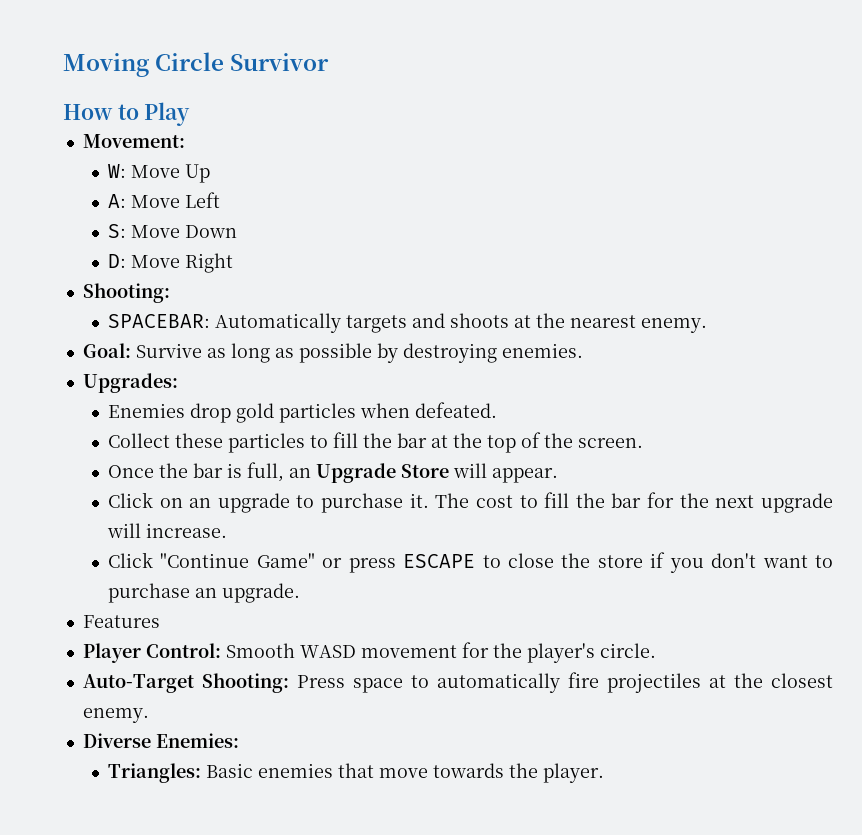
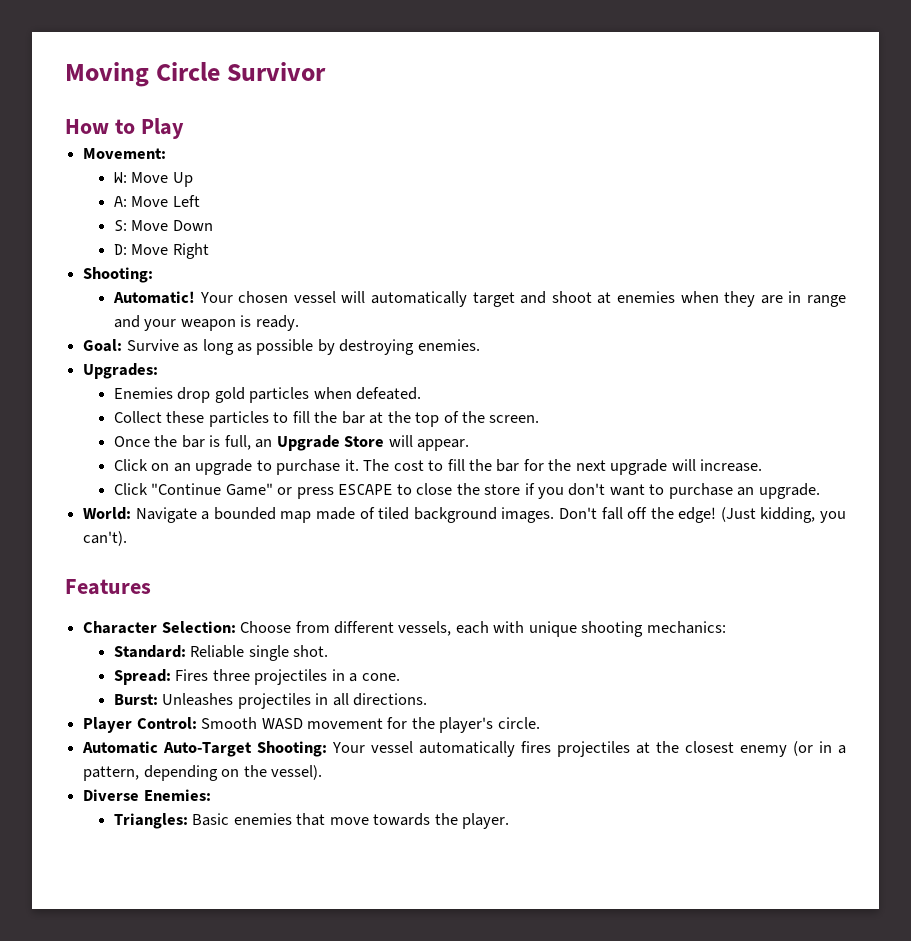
- SPACEBAR: Automatically targets and shoots at the nearest enemy.
+ Automatic! Your chosen vessel will automatically target and shoot at enemies when they are in range and your weapon is ready.
+ World: Navigate a bounded map made of tiled background images. Don't fall off the edge! (Just kidding, you can't).
  Features
+ Character Selection: Choose from different vessels, each with unique shooting mechanics:
+ Standard: Reliable single shot.
+ Spread: Fires three projectiles in a cone.
+ Burst: Unleashes projectiles in all directions.
- Auto-Target Shooting: Press space to automatically fire projectiles at the closest enemy.
+ Automatic Auto-Target Shooting: Your vessel automatically fires projectiles at the closest enemy (or in a pattern, depending on the vessel).

